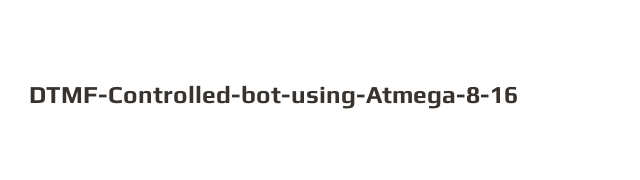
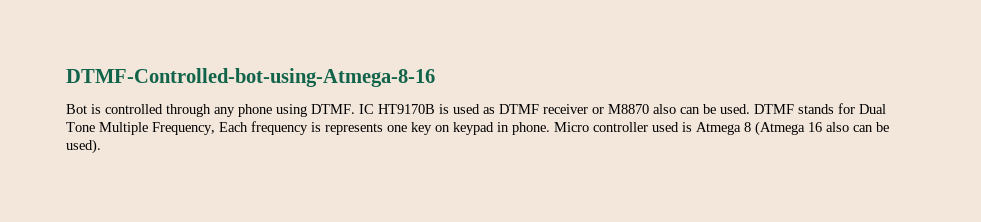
+ Bot is controlled through any phone using DTMF. IC HT9170B is used as DTMF receiver or M8870 also can be used. DTMF stands for Dual Tone Multiple Frequency, Each frequency is represents one key on keypad in phone. Micro controller used is Atmega 8 (Atmega 16 also can be used).

